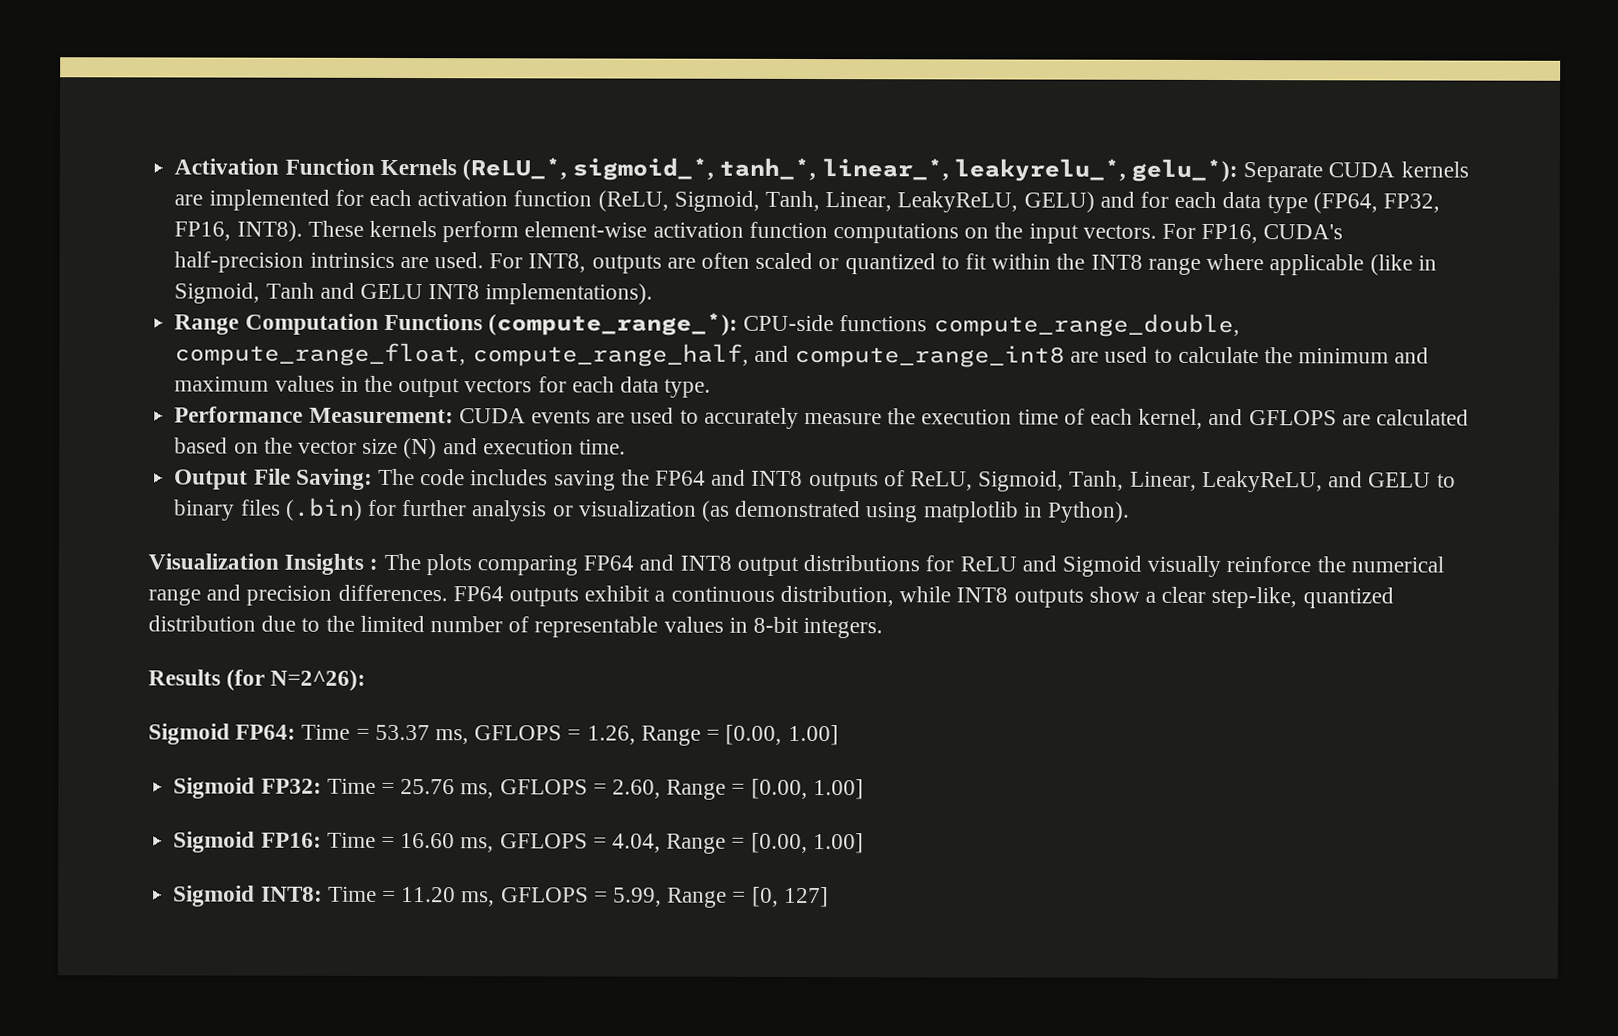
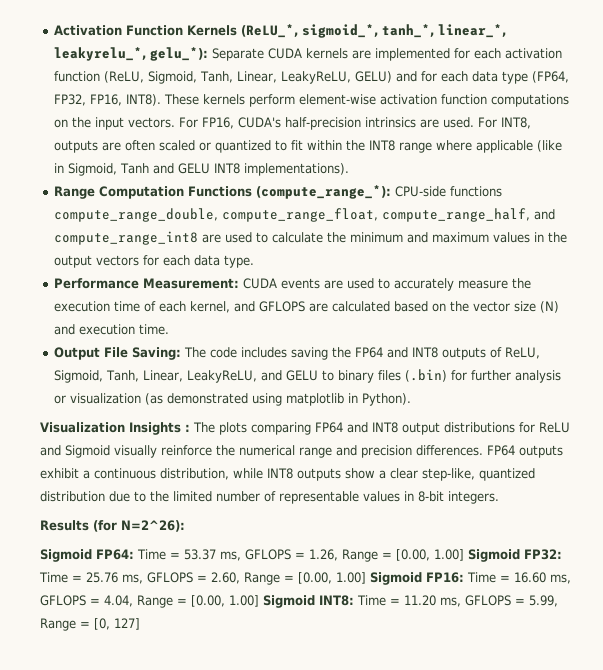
- Sigmoid FP64: Time = 53.37 ms, GFLOPS = 1.26, Range = [0.00, 1.00]
- Sigmoid FP32: Time = 25.76 ms, GFLOPS = 2.60, Range = [0.00, 1.00]
- Sigmoid FP16: Time = 16.60 ms, GFLOPS = 4.04, Range = [0.00, 1.00]
- Sigmoid INT8: Time = 11.20 ms, GFLOPS = 5.99, Range = [0, 127]
+ Sigmoid FP64: Time = 53.37 ms, GFLOPS = 1.26, Range = [0.00, 1.00] Sigmoid FP32: Time = 25.76 ms, GFLOPS = 2.60, Range = [0.00, 1.00] Sigmoid FP16: Time = 16.60 ms, GFLOPS = 4.04, Range = [0.00, 1.00] Sigmoid INT8: Time = 11.20 ms, GFLOPS = 5.99, Range = [0, 127]

